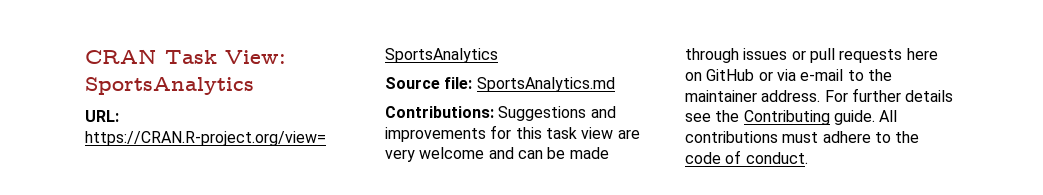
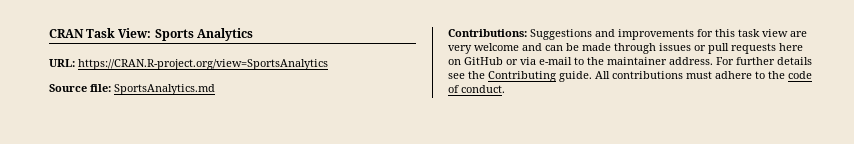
- CRAN Task View: SportsAnalytics
+ CRAN Task View: Sports Analytics

